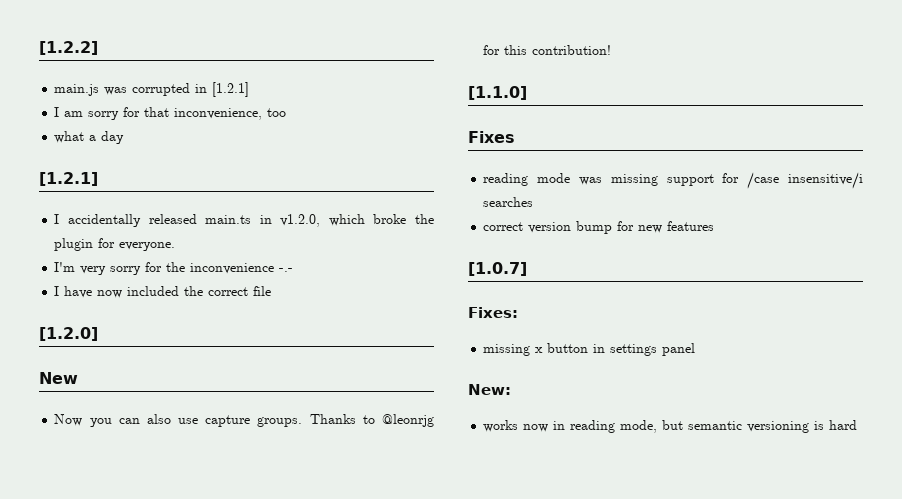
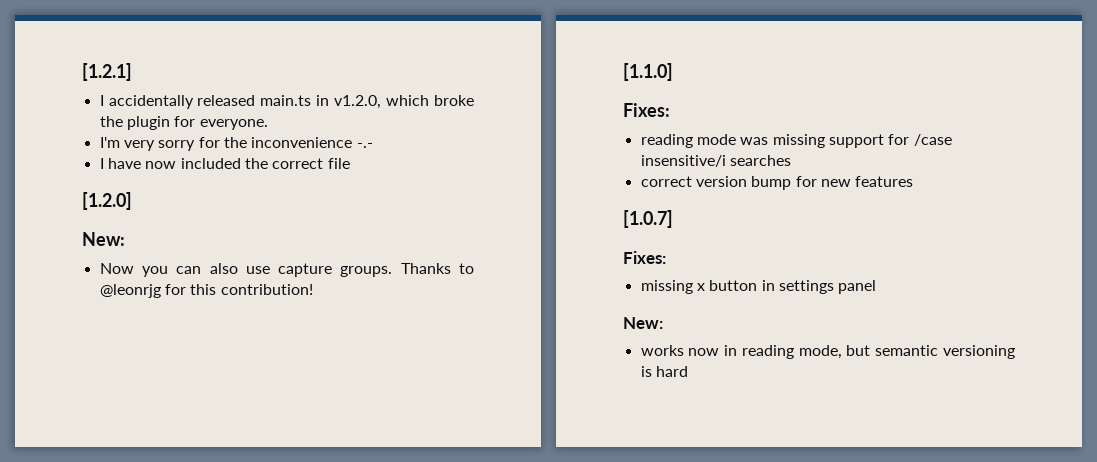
- [1.2.2]
- main.js was corrupted in [1.2.1]
- I am sorry for that inconvenience, too
- what a day
  [1.2.0]
- New
+ New:
  [1.1.0]
- Fixes
+ Fixes:

